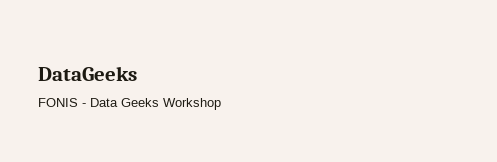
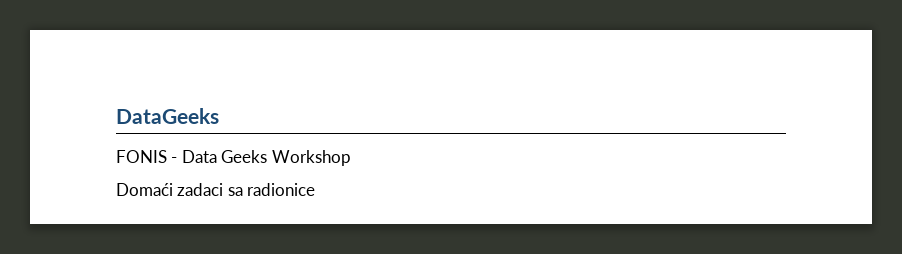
+ Domaći zadaci sa radionice

